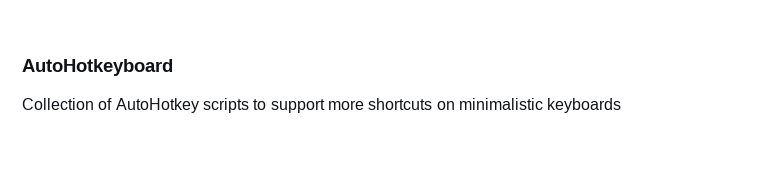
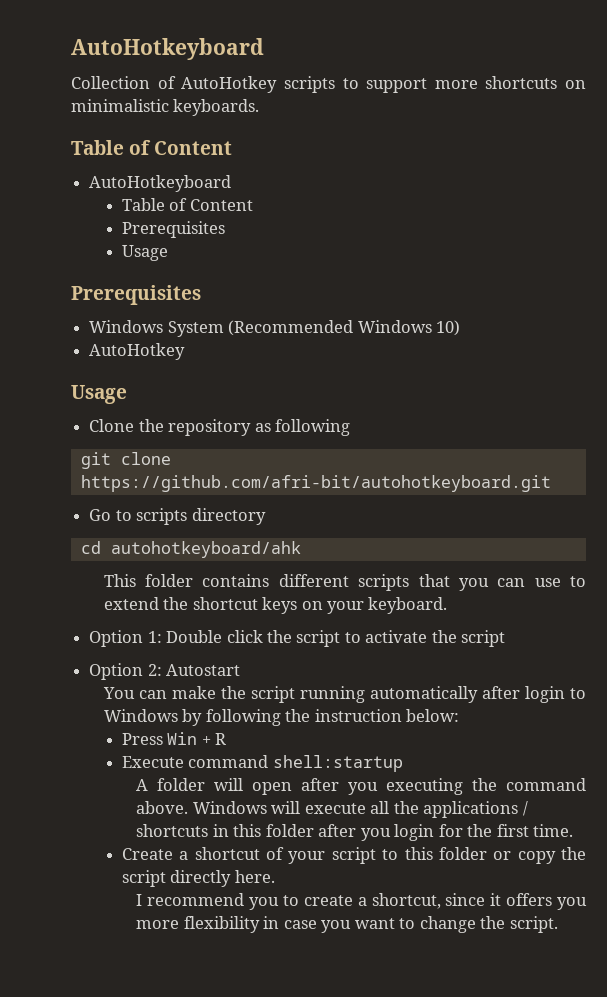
- Collection of AutoHotkey scripts to support more shortcuts on minimalistic keyboards
+ Collection of AutoHotkey scripts to support more shortcuts on minimalistic keyboards.
+ Table of Content
+ AutoHotkeyboard
+ Table of Content
+ Prerequisites
+ Usage
+ Prerequisites
+ Windows System (Recommended Windows 10)
+ AutoHotkey
+ Usage
+ Clone the repository as following
+ git clone https://github.com/afri-bit/autohotkeyboard.git
+ Go to scripts directory
+ cd autohotkeyboard/ahk
+ This folder contains different scripts that you can use to extend the shortcut keys on your keyboard.
+ Option 1: Double click the script to activate the script
+ Option 2: Autostart
+ You can make the script running automatically after login to Windows by following the instruction below:
+ Press Win + R
+ Execute command shell:startup
+ A folder will open after you executing the command above. Windows will execute all the applications / shortcuts in this folder after you login for the first time.
+ Create a shortcut of your script to this folder or copy the script directly here.
+ I recommend you to create a shortcut, since it offers you more flexibility in case you want to change the script.

